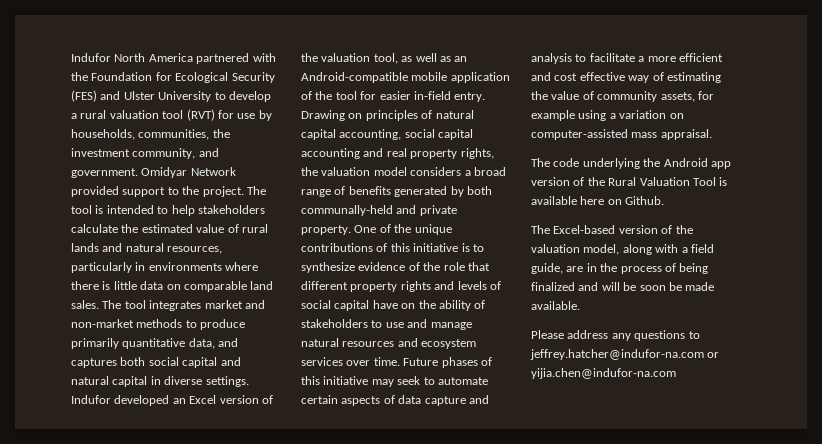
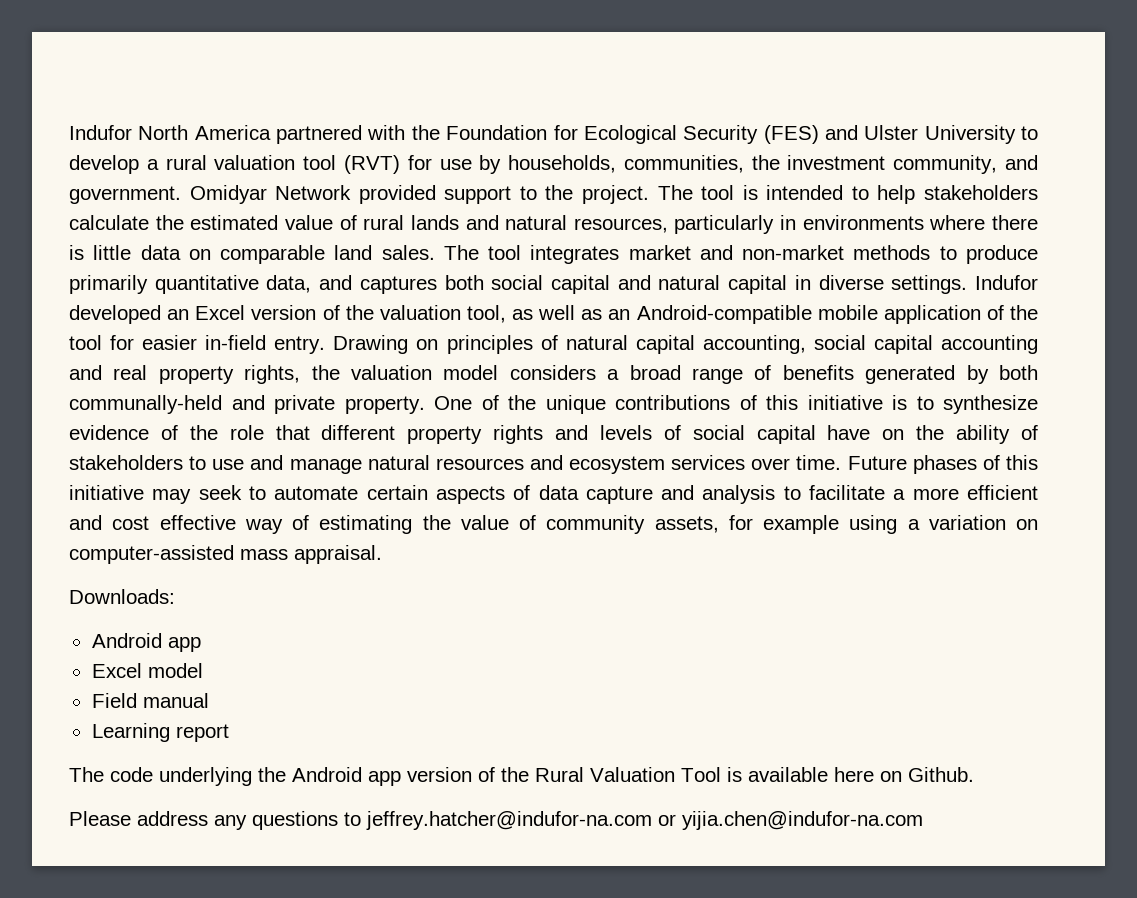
+ Downloads:
+ Android app
+ Excel model
+ Field manual
+ Learning report
- The Excel-based version of the valuation model, along with a field guide, are in the process of being finalized and will be soon be made available.

